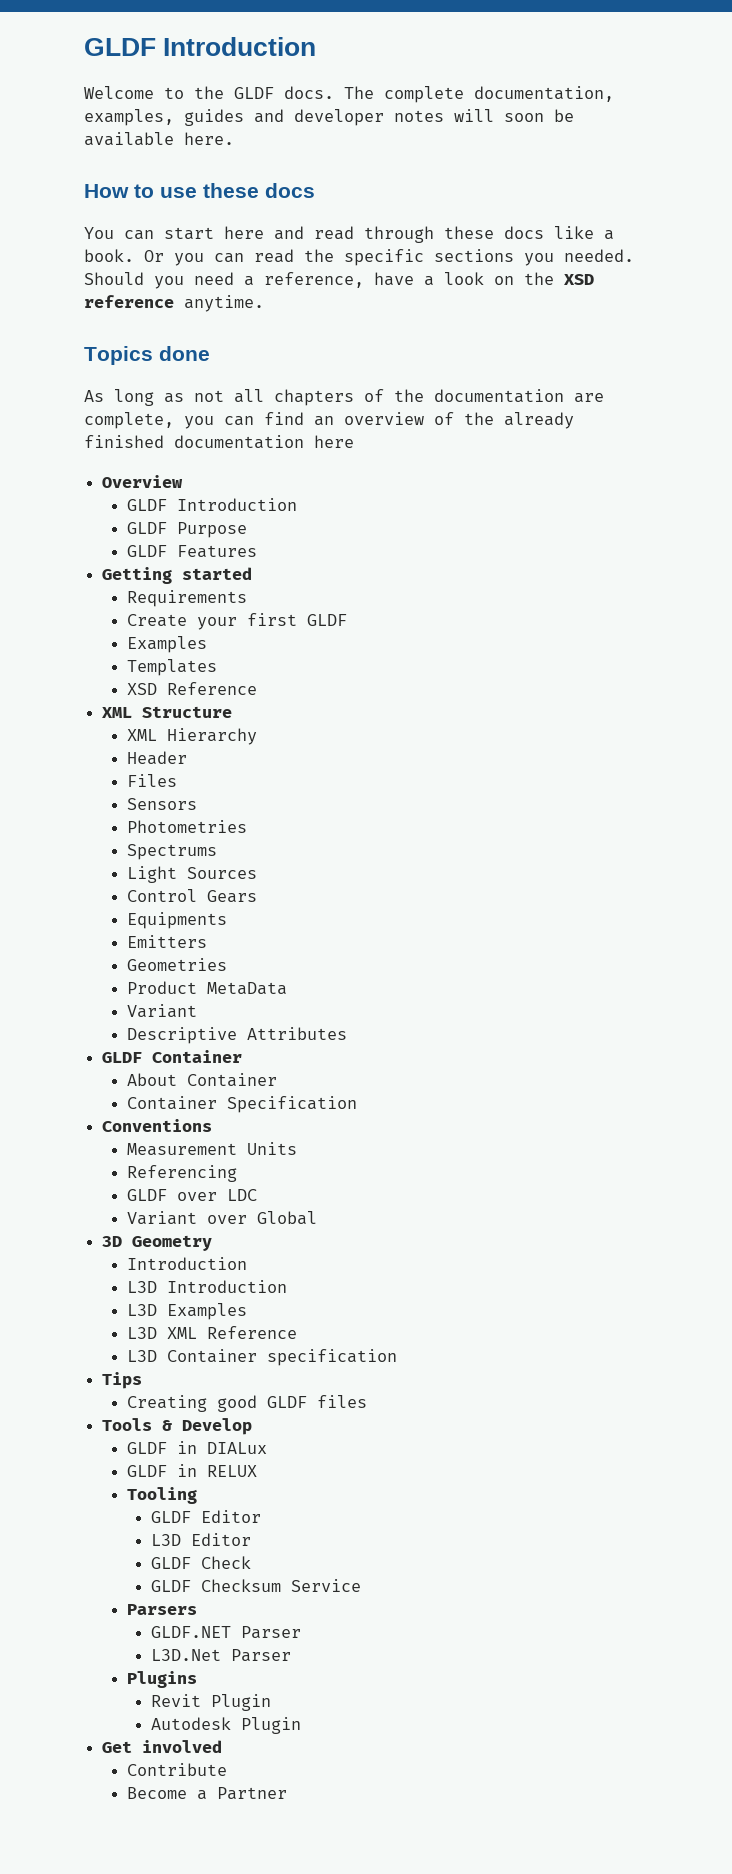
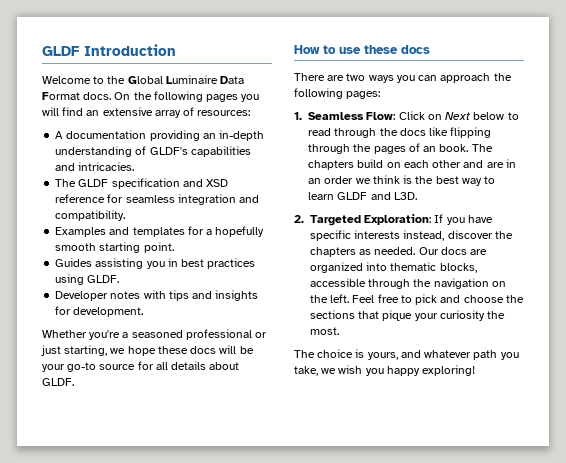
- Welcome to the GLDF docs. The complete documentation, examples, guides and developer notes will soon be available here.
+ Welcome to the Global Luminaire Data Format docs. On the following pages you will find an extensive array of resources:
+ A documentation providing an in-depth understanding of GLDF's capabilities and intricacies.
+ The GLDF specification and XSD reference for seamless integration and compatibility.
+ Examples and templates for a hopefully smooth starting point.
+ Guides assisting you in best practices using GLDF.
+ Developer notes with tips and insights for development.
+ Whether you're a seasoned professional or just starting, we hope these docs will be your go-to source for all details about GLDF.
- You can start here and read through these docs like a book. Or you can read the specific sections you needed. Should you need a reference, have a look on the XSD reference anytime.
- Topics done
- As long as not all chapters of the documentation are complete, you can find an overview of the already finished documentation here
- Overview
- GLDF Introduction
- GLDF Purpose
- GLDF Features
- Getting started
- Requirements
- Create your first GLDF
- Examples
- Templates
- XSD Reference
- XML Structure
- XML Hierarchy
- Header
- Files
- Sensors
- Photometries
- Spectrums
- Light Sources
- Control Gears
- Equipments
- Emitters
- Geometries
- Product MetaData
- Variant
- Descriptive Attributes
- GLDF Container
- About Container
- Container Specification
- Conventions
- Measurement Units
- Referencing
- GLDF over LDC
- Variant over Global
- 3D Geometry
- Introduction
- L3D Introduction
- L3D Examples
- L3D XML Reference
- L3D Container specification
- Tips
- Creating good GLDF files
- Tools & Develop
- GLDF in DIALux
- GLDF in RELUX
- Tooling
- GLDF Editor
- L3D Editor
- GLDF Check
- GLDF Checksum Service
- Parsers
- GLDF.NET Parser
- L3D.Net Parser
- Plugins
- Revit Plugin
- Autodesk Plugin
- Get involved
- Contribute
- Become a Partner
+ There are two ways you can approach the following pages:
+ 1. Seamless Flow: Click on Next below to read through the docs like flipping through the pages of an book. The chapters build on each other and are in an order we think is the best way to learn GLDF and L3D.
+ 2. Targeted Exploration: If you have specific interests instead, discover the chapters as needed. Our docs are organized into thematic blocks, accessible through the navigation on the left. Feel free to pick and choose the sections that pique your curiosity the most.
+ The choice is yours, and whatever path you take, we wish you happy exploring!

